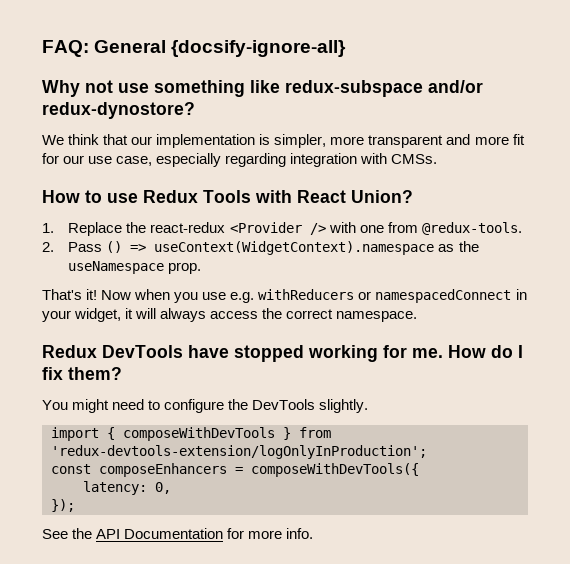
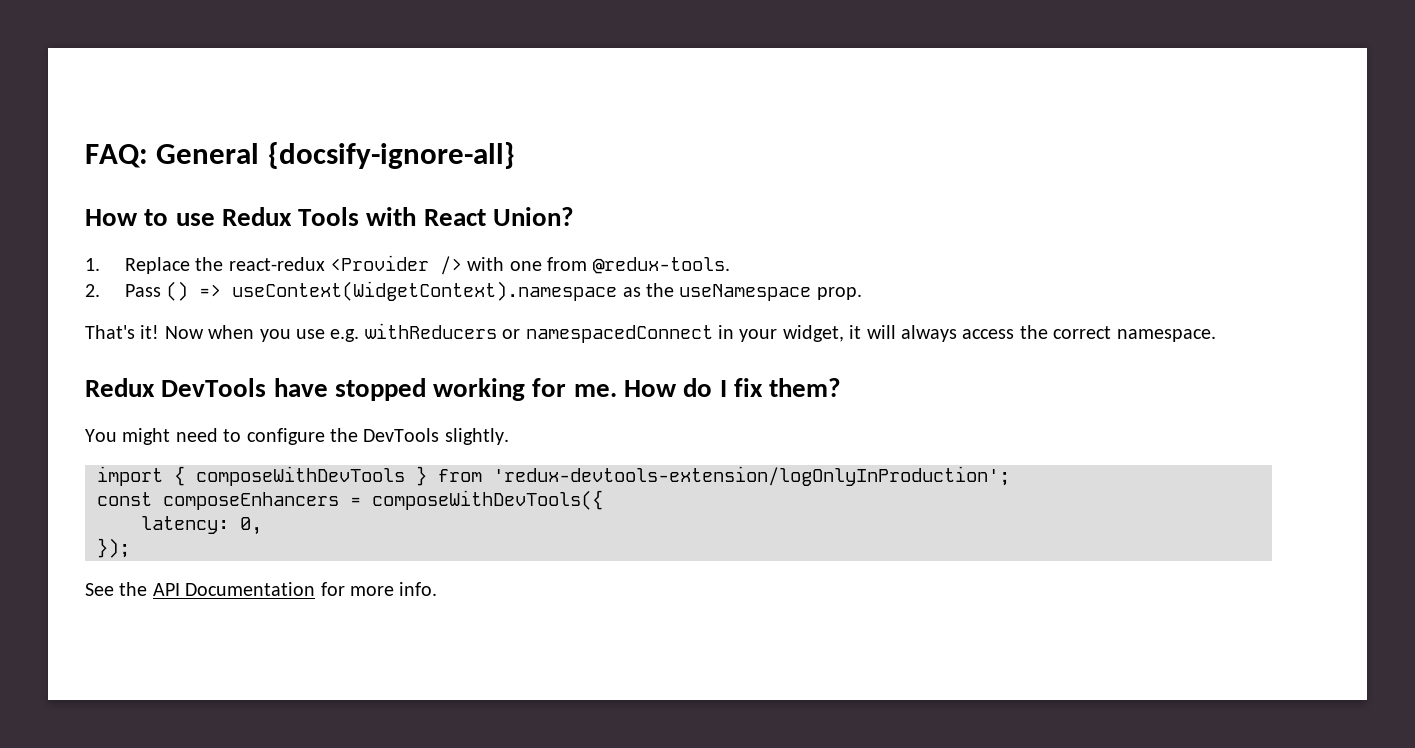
- Why not use something like redux-subspace and/or redux-dynostore?
- We think that our implementation is simpler, more transparent and more fit for our use case, especially regarding integration with CMSs.

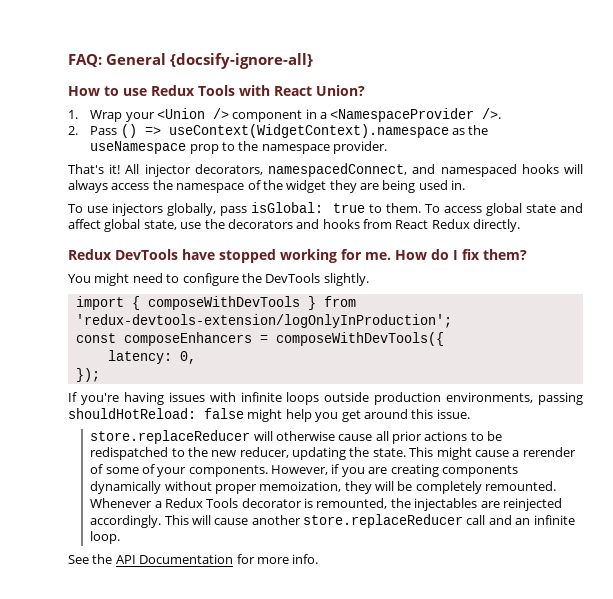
- 1. Replace the react-redux <Provider /> with one from @redux-tools.
+ 1. Wrap your <Union /> component in a <NamespaceProvider />.
- 2. Pass () => useContext(WidgetContext).namespace as the useNamespace prop.
- That's it! Now when you use e.g. withReducers or namespacedConnect in your widget, it will always access the correct namespace.
+ 2. Pass () => useContext(WidgetContext).namespace as the useNamespace prop to the namespace provider.
+ That's it! All injector decorators, namespacedConnect, and namespaced hooks will always access the namespace of the widget they are being used in.
+ To use injectors globally, pass isGlobal: true to them. To access global state and affect global state, use the decorators and hooks from React Redux directly.
+ If you're having issues with infinite loops outside production environments, passing shouldHotReload: false might help you get around this issue.
+ store.replaceReducer will otherwise cause all prior actions to be redispatched to the new reducer, updating the state. This might cause a rerender of some of your components. However, if you are creating components dynamically without proper memoization, they will be completely remounted. Whenever a Redux Tools decorator is remounted, the injectables are reinjected accordingly. This will cause another store.replaceReducer call and an infinite loop.

